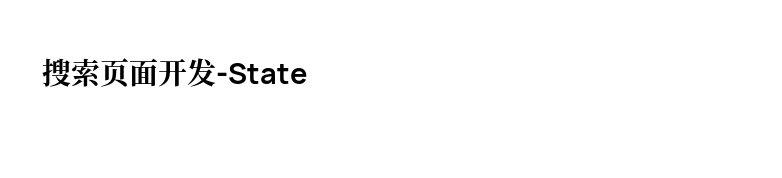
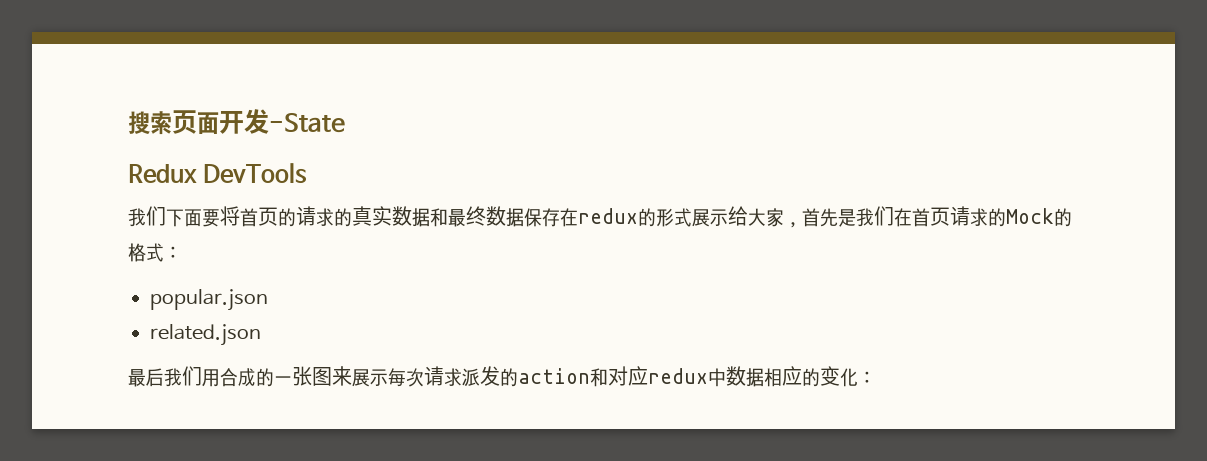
+ Redux DevTools
+ 我们下面要将首页的请求的真实数据和最终数据保存在redux的形式展示给大家，首先是我们在首页请求的Mock的格式：
+ popular.json
+ related.json
+ 最后我们用合成的一张图来展示每次请求派发的action和对应redux中数据相应的变化：

